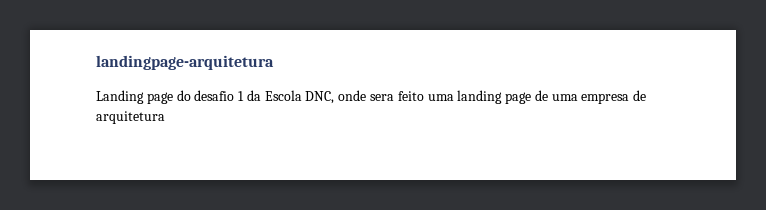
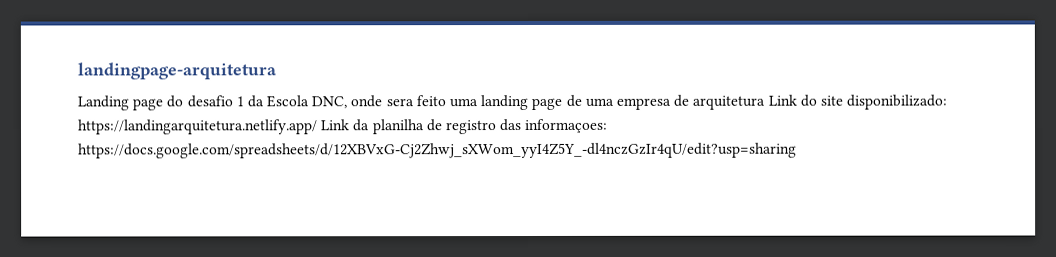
- Landing page do desafio 1 da Escola DNC, onde sera feito uma landing page de uma empresa de arquitetura
+ Landing page do desafio 1 da Escola DNC, onde sera feito uma landing page de uma empresa de arquitetura Link do site disponibilizado: https://landingarquitetura.netlify.app/ Link da planilha de registro das informaçoes: https://docs.google.com/spreadsheets/d/12XBVxG-Cj2Zhwj_sXWom_yyI4Z5Y_-dl4nczGzIr4qU/edit?usp=sharing

